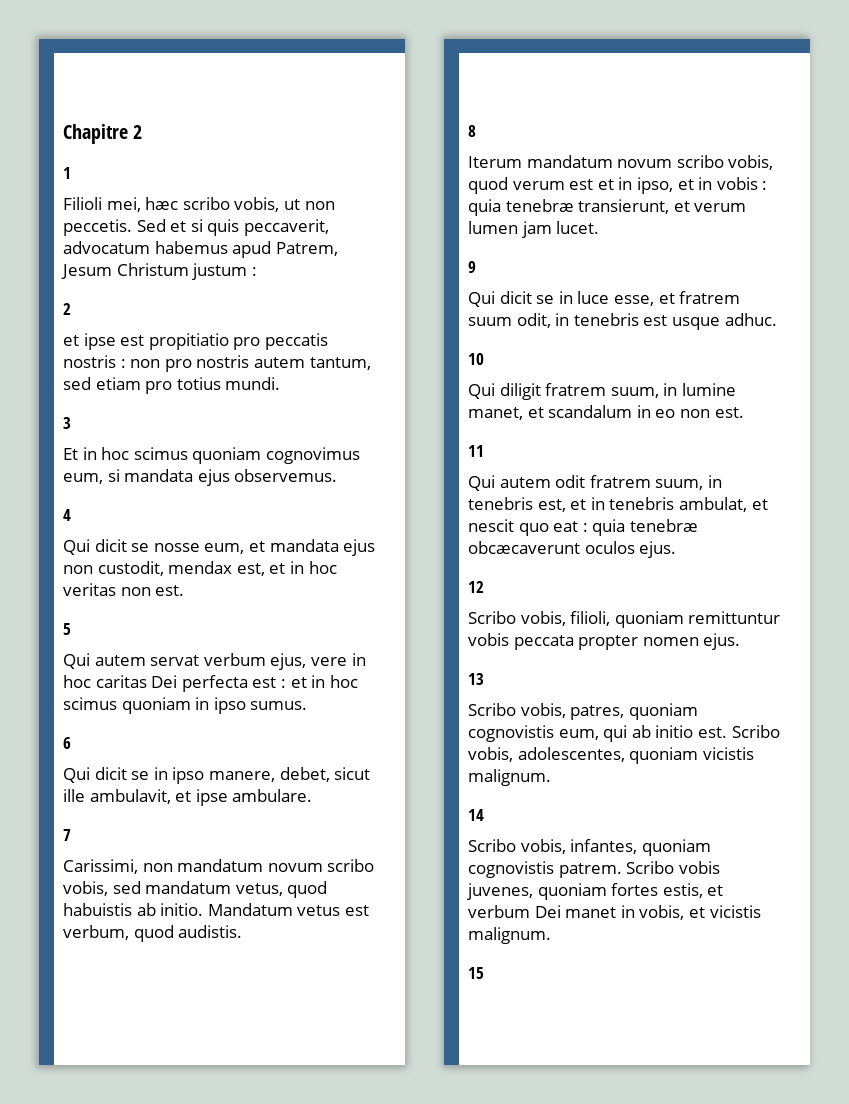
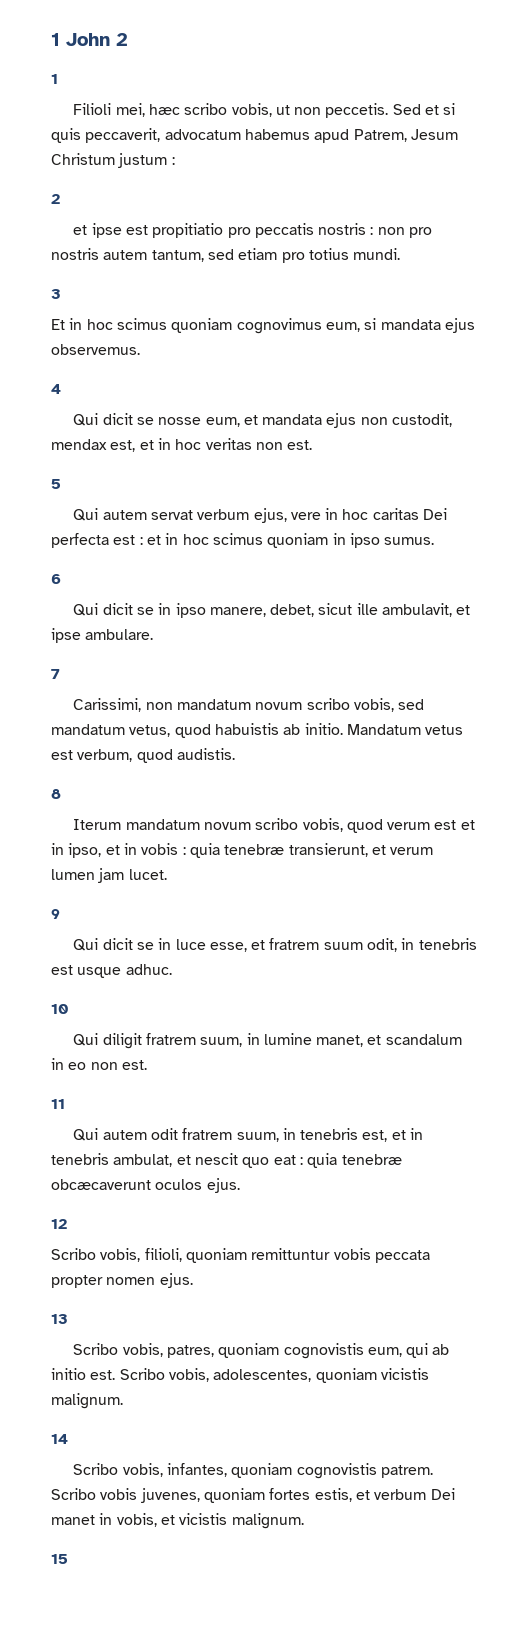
- Chapitre 2
+ 1 John 2

